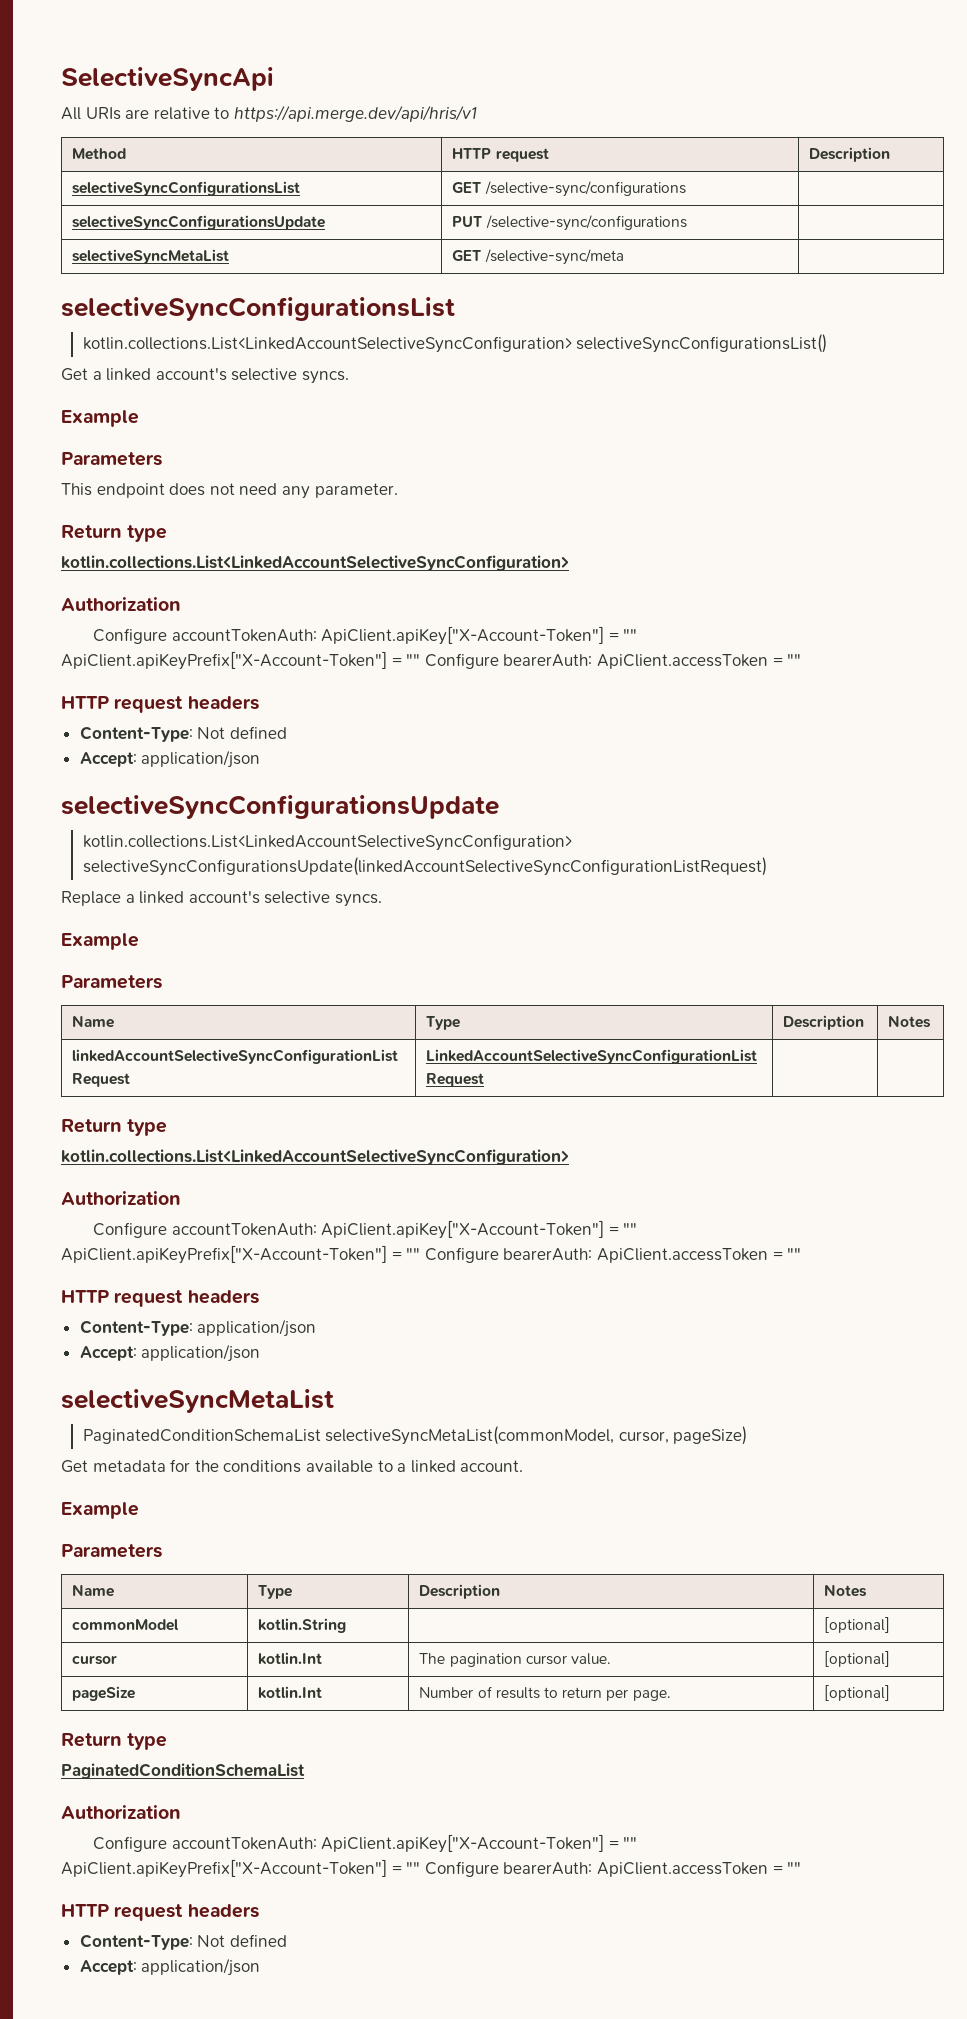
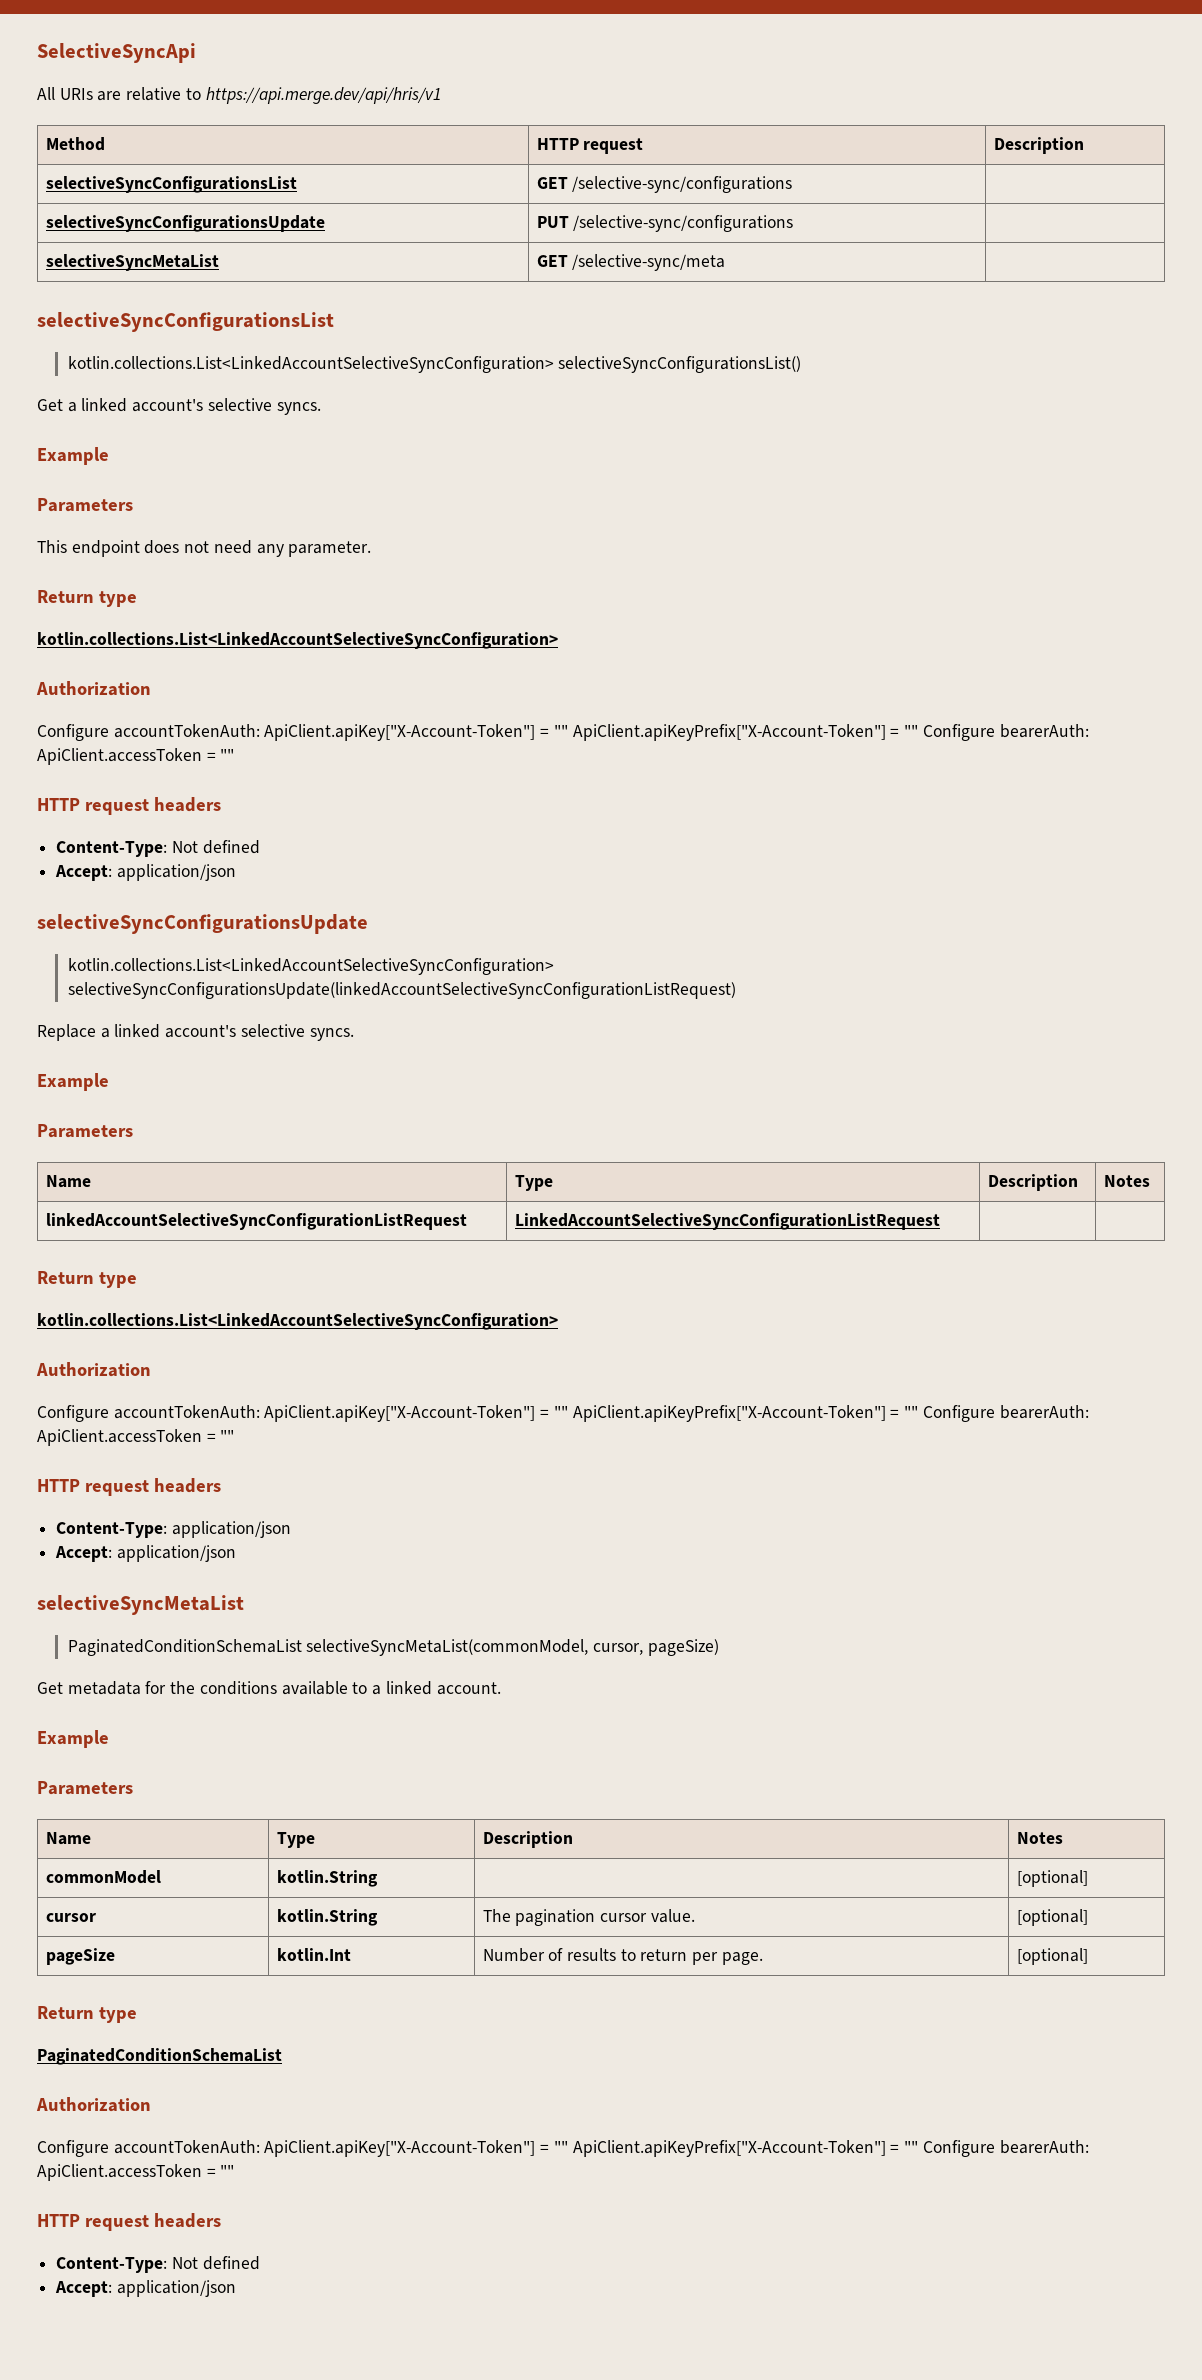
- cursor | kotlin.Int | The pagination cursor value. | [optional]
+ cursor | kotlin.String | The pagination cursor value. | [optional]

